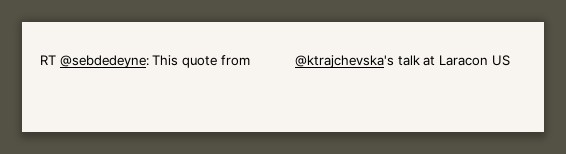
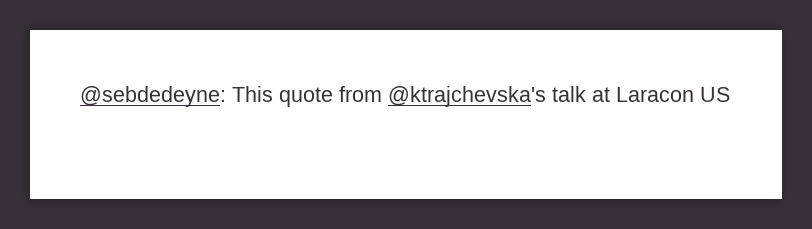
- RT @sebdedeyne: This quote from @ktrajchevska's talk at Laracon US
+ @sebdedeyne: This quote from @ktrajchevska's talk at Laracon US

